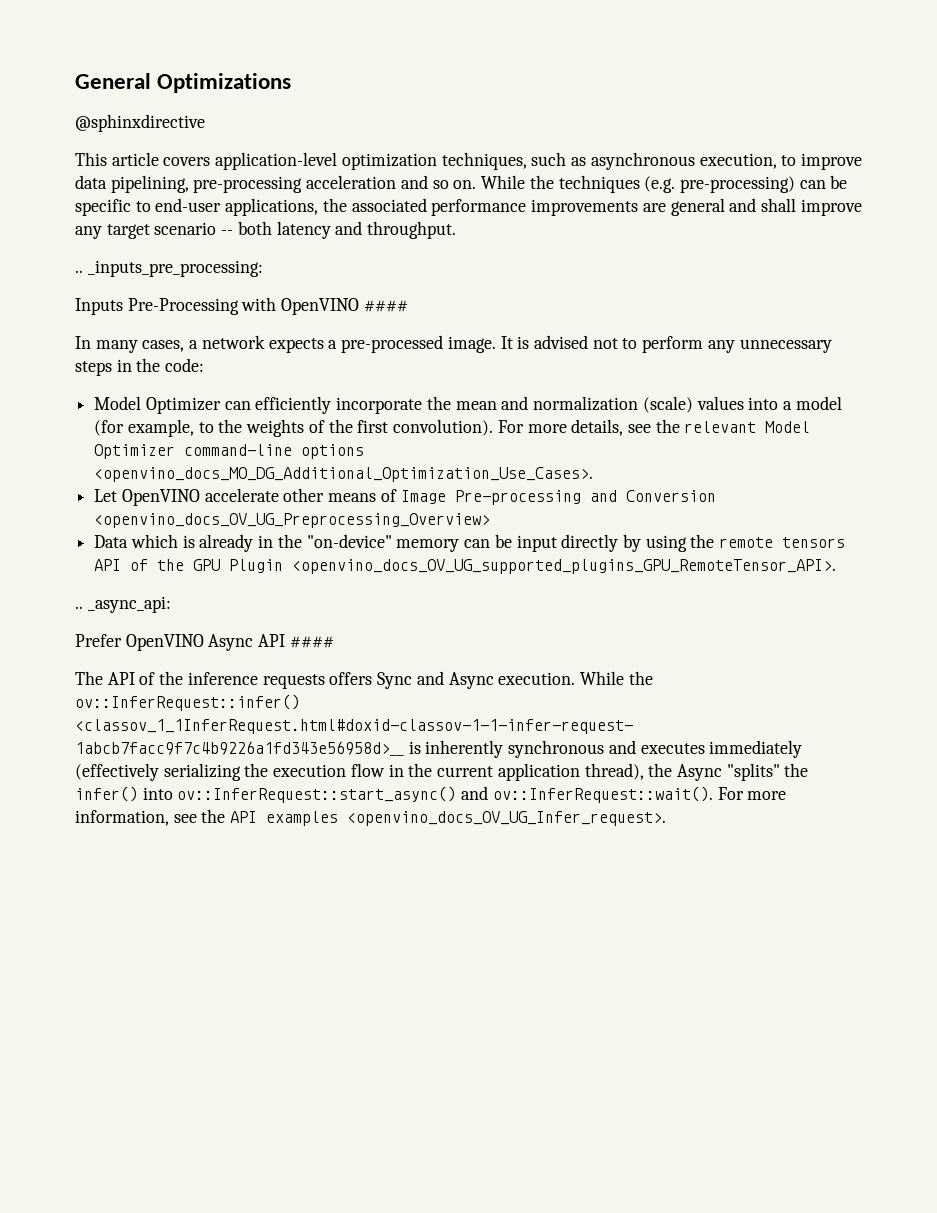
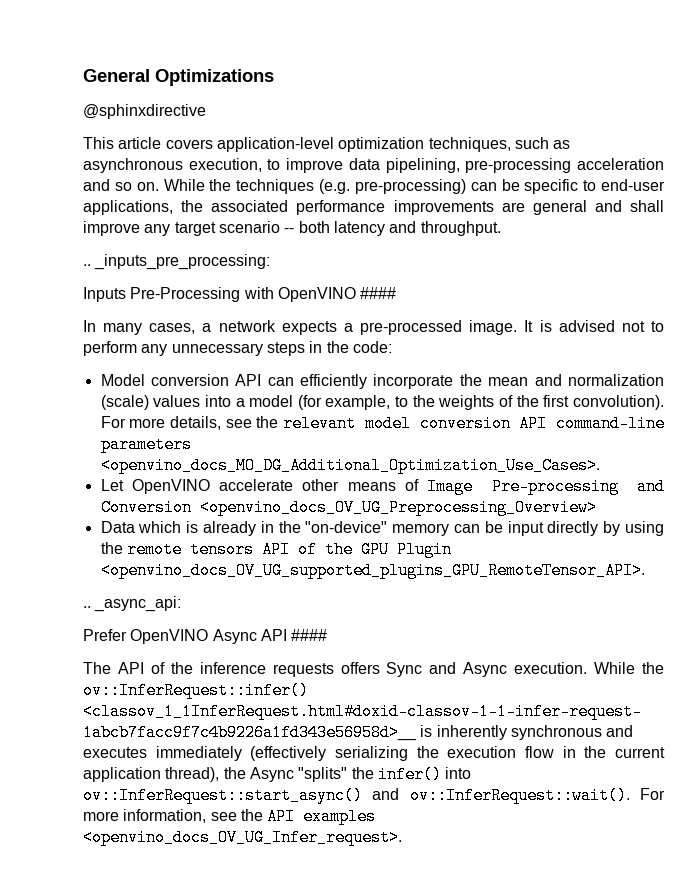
- Model Optimizer can efficiently incorporate the mean and normalization (scale) values into a model (for example, to the weights of the first convolution).
+ Model conversion API can efficiently incorporate the mean and normalization (scale) values into a model (for example, to the weights of the first convolution).
- For more details, see the relevant Model Optimizer command-line options <openvino_docs_MO_DG_Additional_Optimization_Use_Cases>.
+ For more details, see the relevant model conversion API command-line parameters <openvino_docs_MO_DG_Additional_Optimization_Use_Cases>.

